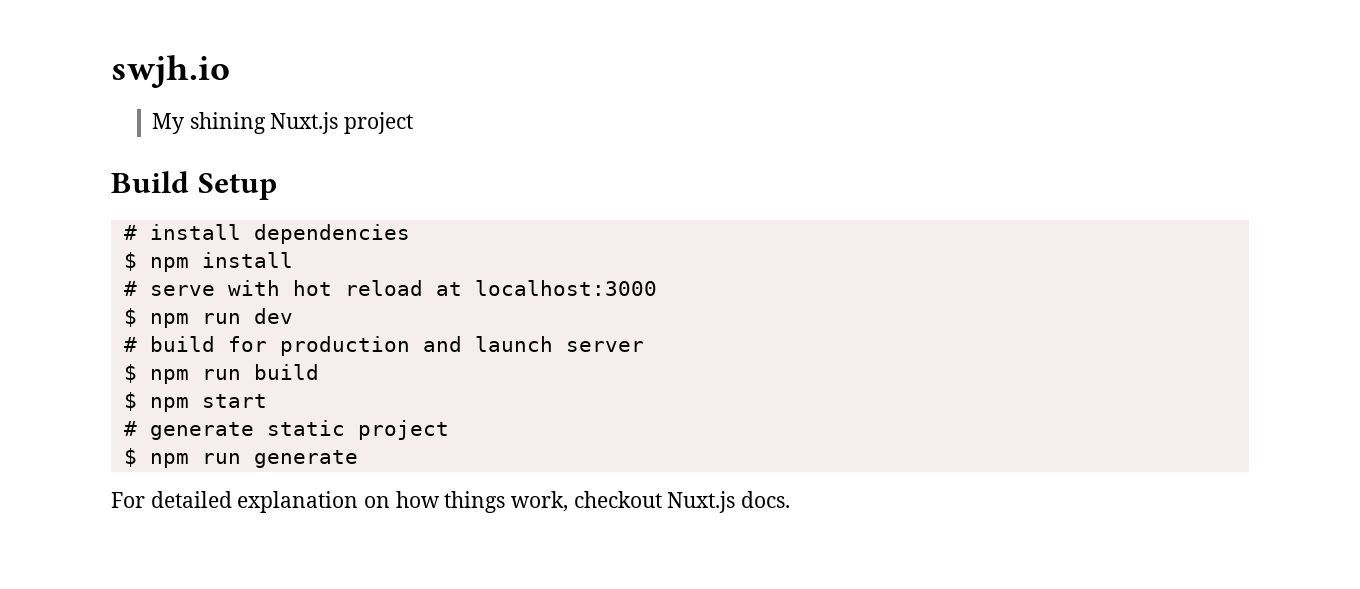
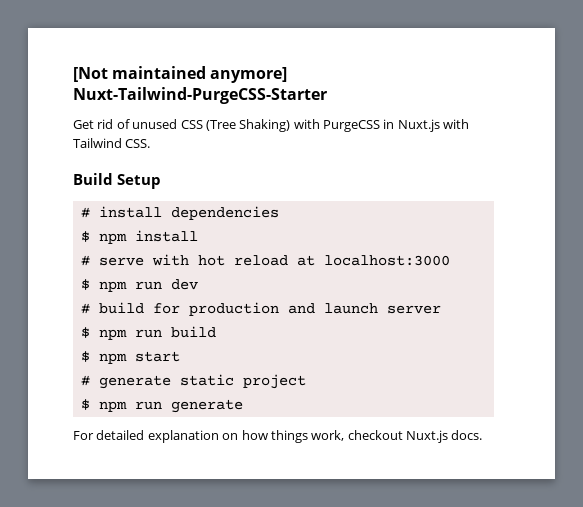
- swjh.io
- My shining Nuxt.js project
+ [Not maintained anymore] Nuxt-Tailwind-PurgeCSS-Starter
+ Get rid of unused CSS (Tree Shaking) with PurgeCSS in Nuxt.js with Tailwind CSS.

